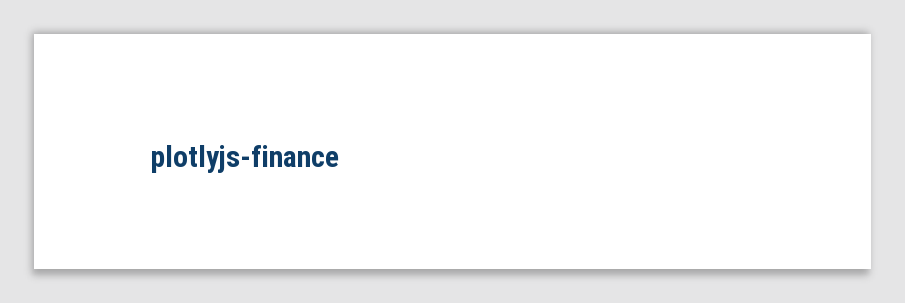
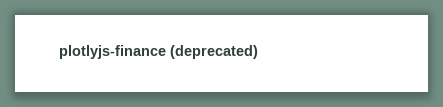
- plotlyjs-finance
+ plotlyjs-finance (deprecated)

